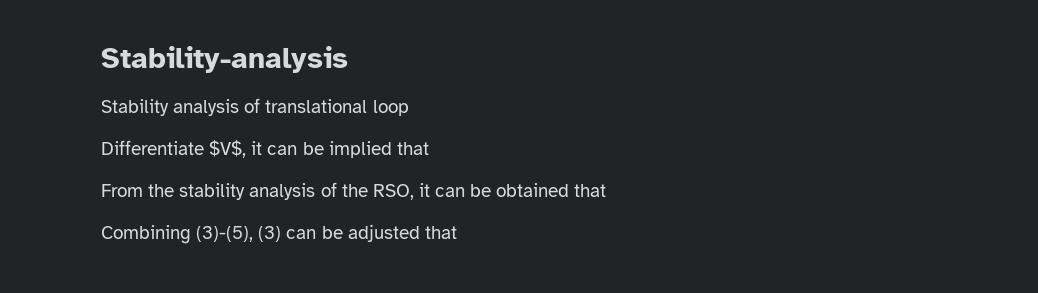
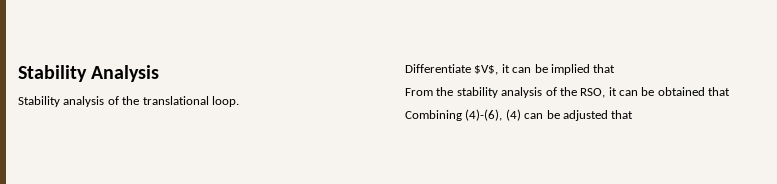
- Stability-analysis
+ Stability Analysis
- Stability analysis of translational loop
+ Stability analysis of the translational loop.
- Combining (3)-(5), (3) can be adjusted that
+ Combining (4)-(6), (4) can be adjusted that

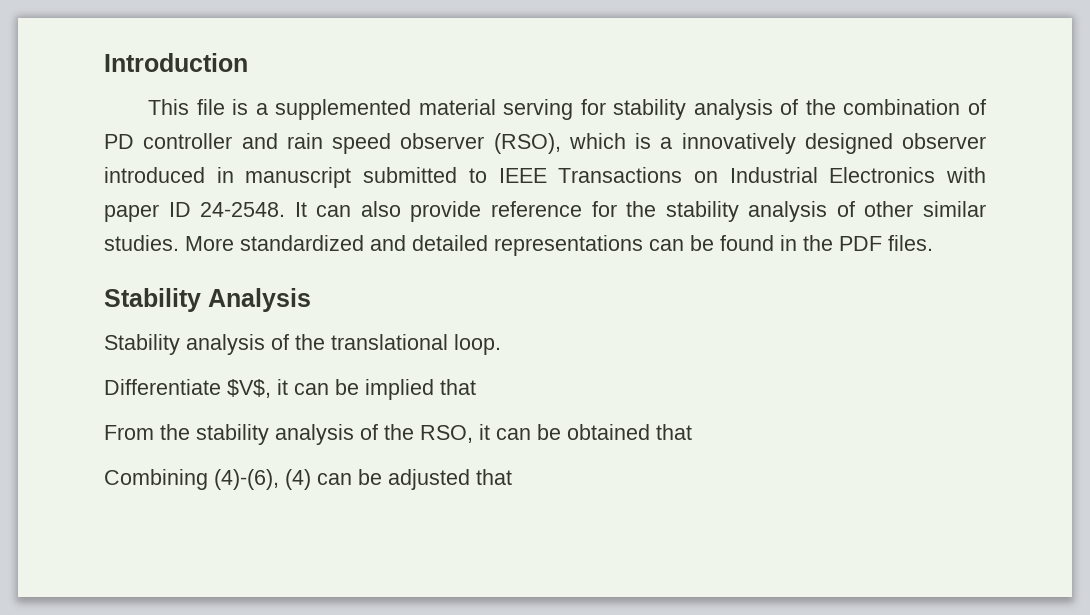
+ Introduction
+ This file is a supplemented material serving for stability analysis of the combination of PD controller and rain speed observer (RSO), which is a innovatively designed observer introduced in manuscript submitted to IEEE Transactions on Industrial Electronics with paper ID 24-2548. It can also provide reference for the stability analysis of other similar studies. More standardized and detailed representations can be found in the PDF files.

